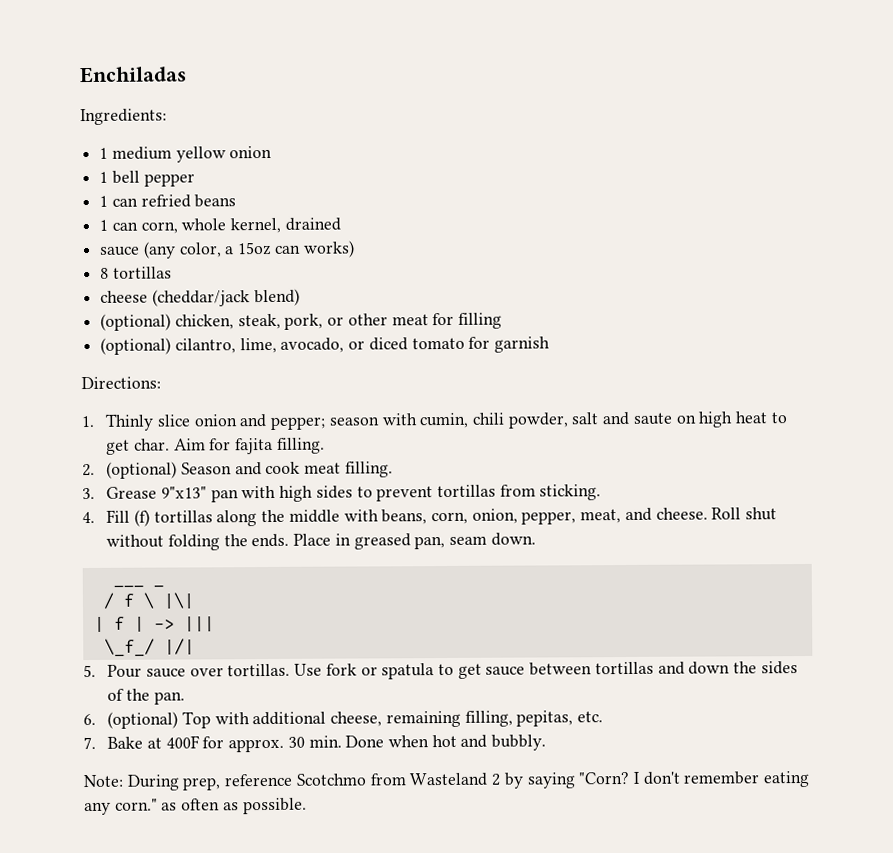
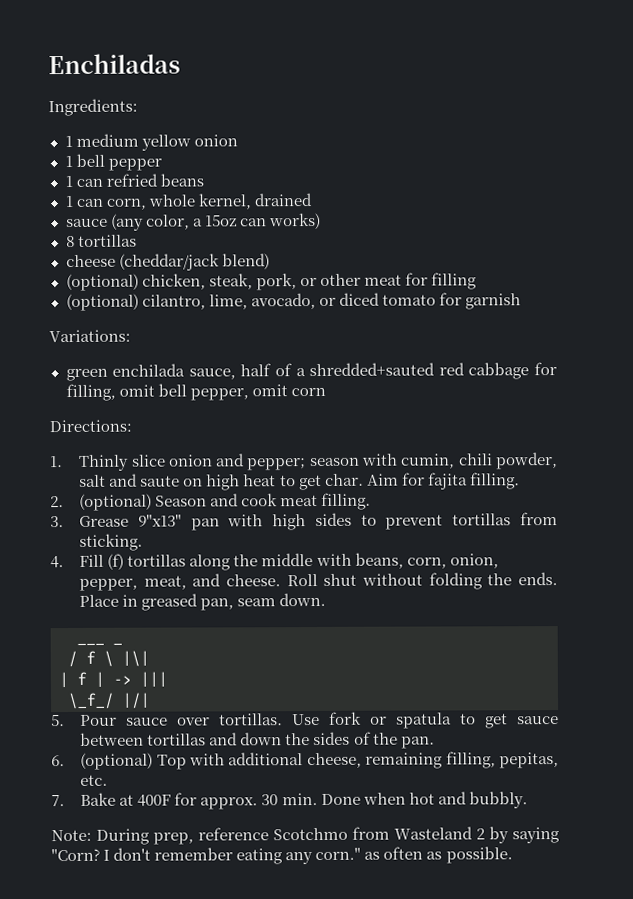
+ Variations:
+ green enchilada sauce, half of a shredded+sauted red cabbage for filling, omit bell pepper, omit corn

